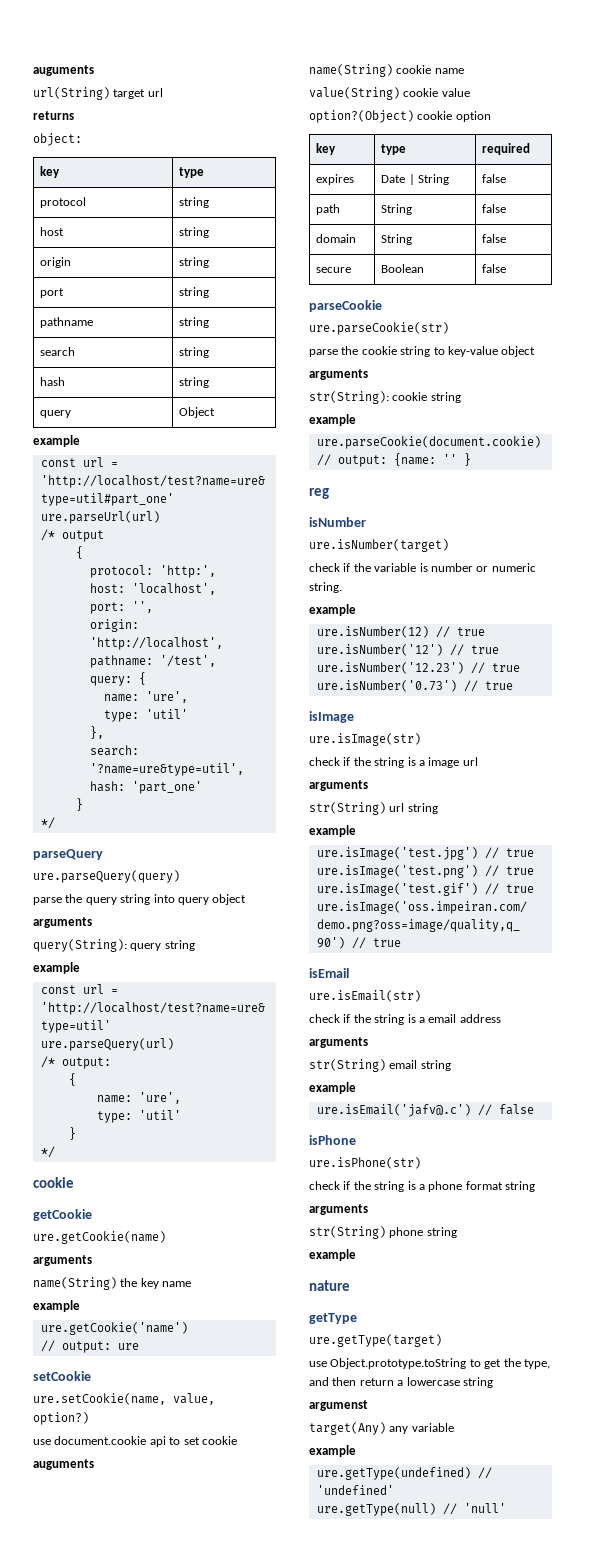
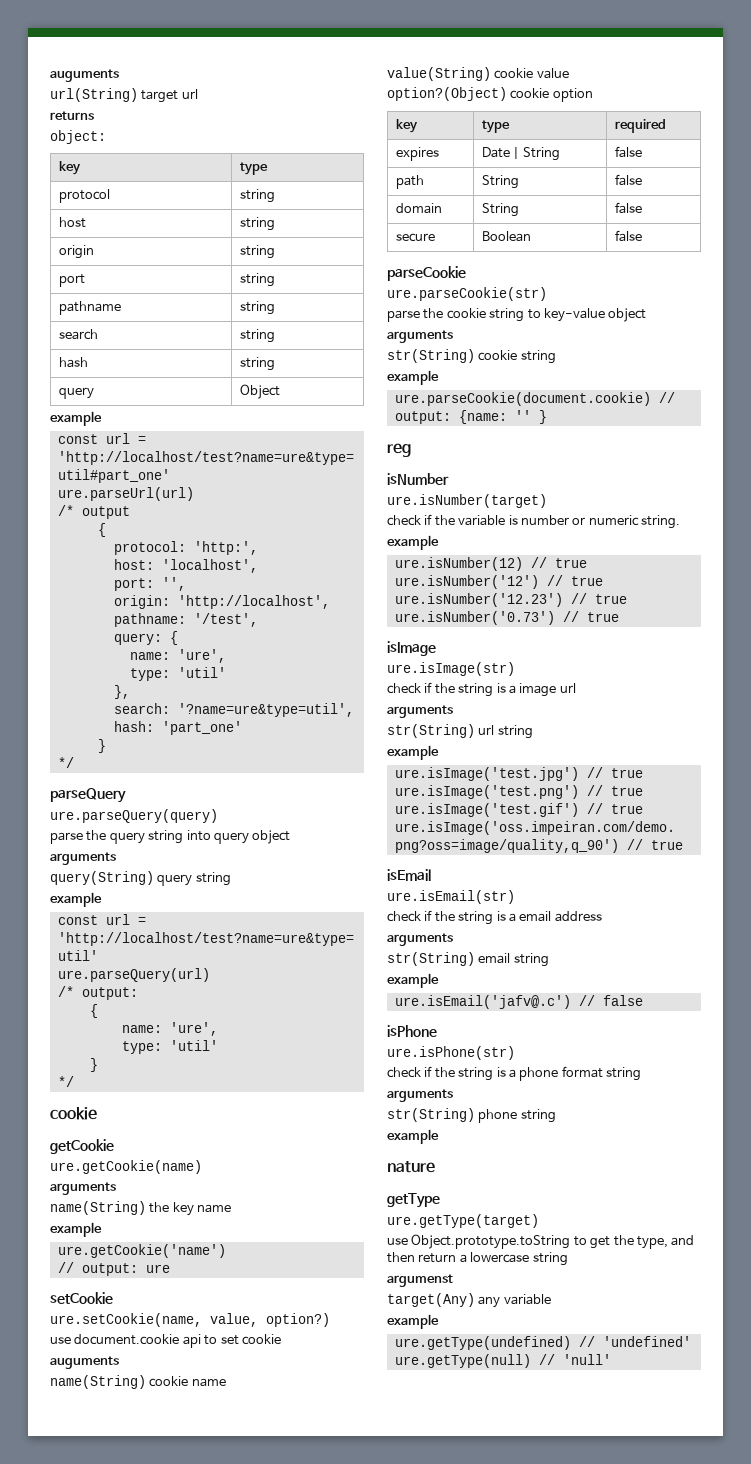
- query(String): query string
+ query(String) query string
- str(String): cookie string
+ str(String) cookie string

